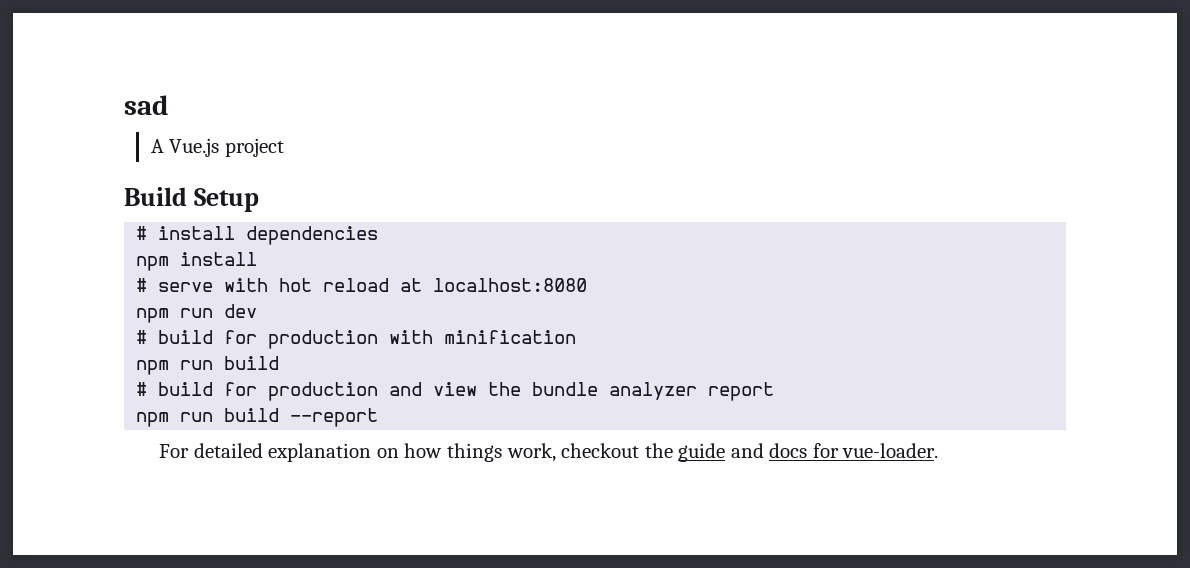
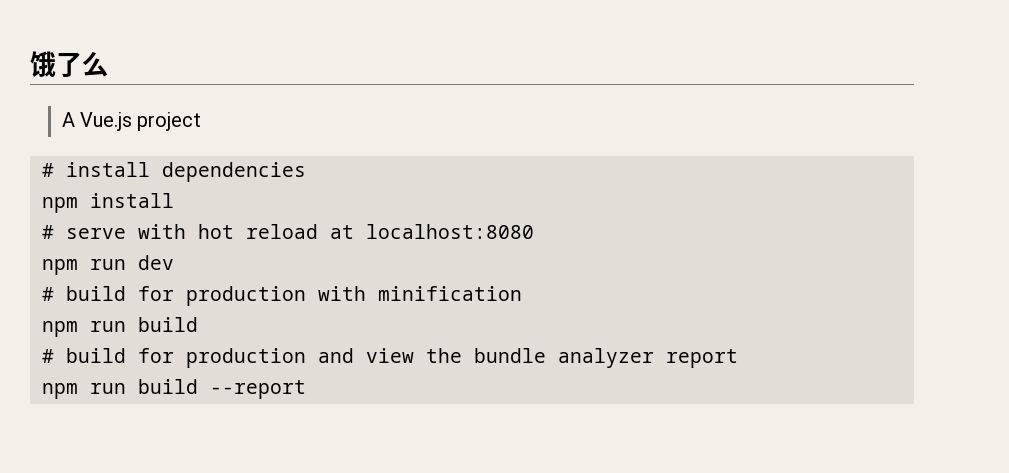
- sad
+ 饿了么
- Build Setup
- For detailed explanation on how things work, checkout the guide and docs for vue-loader.

